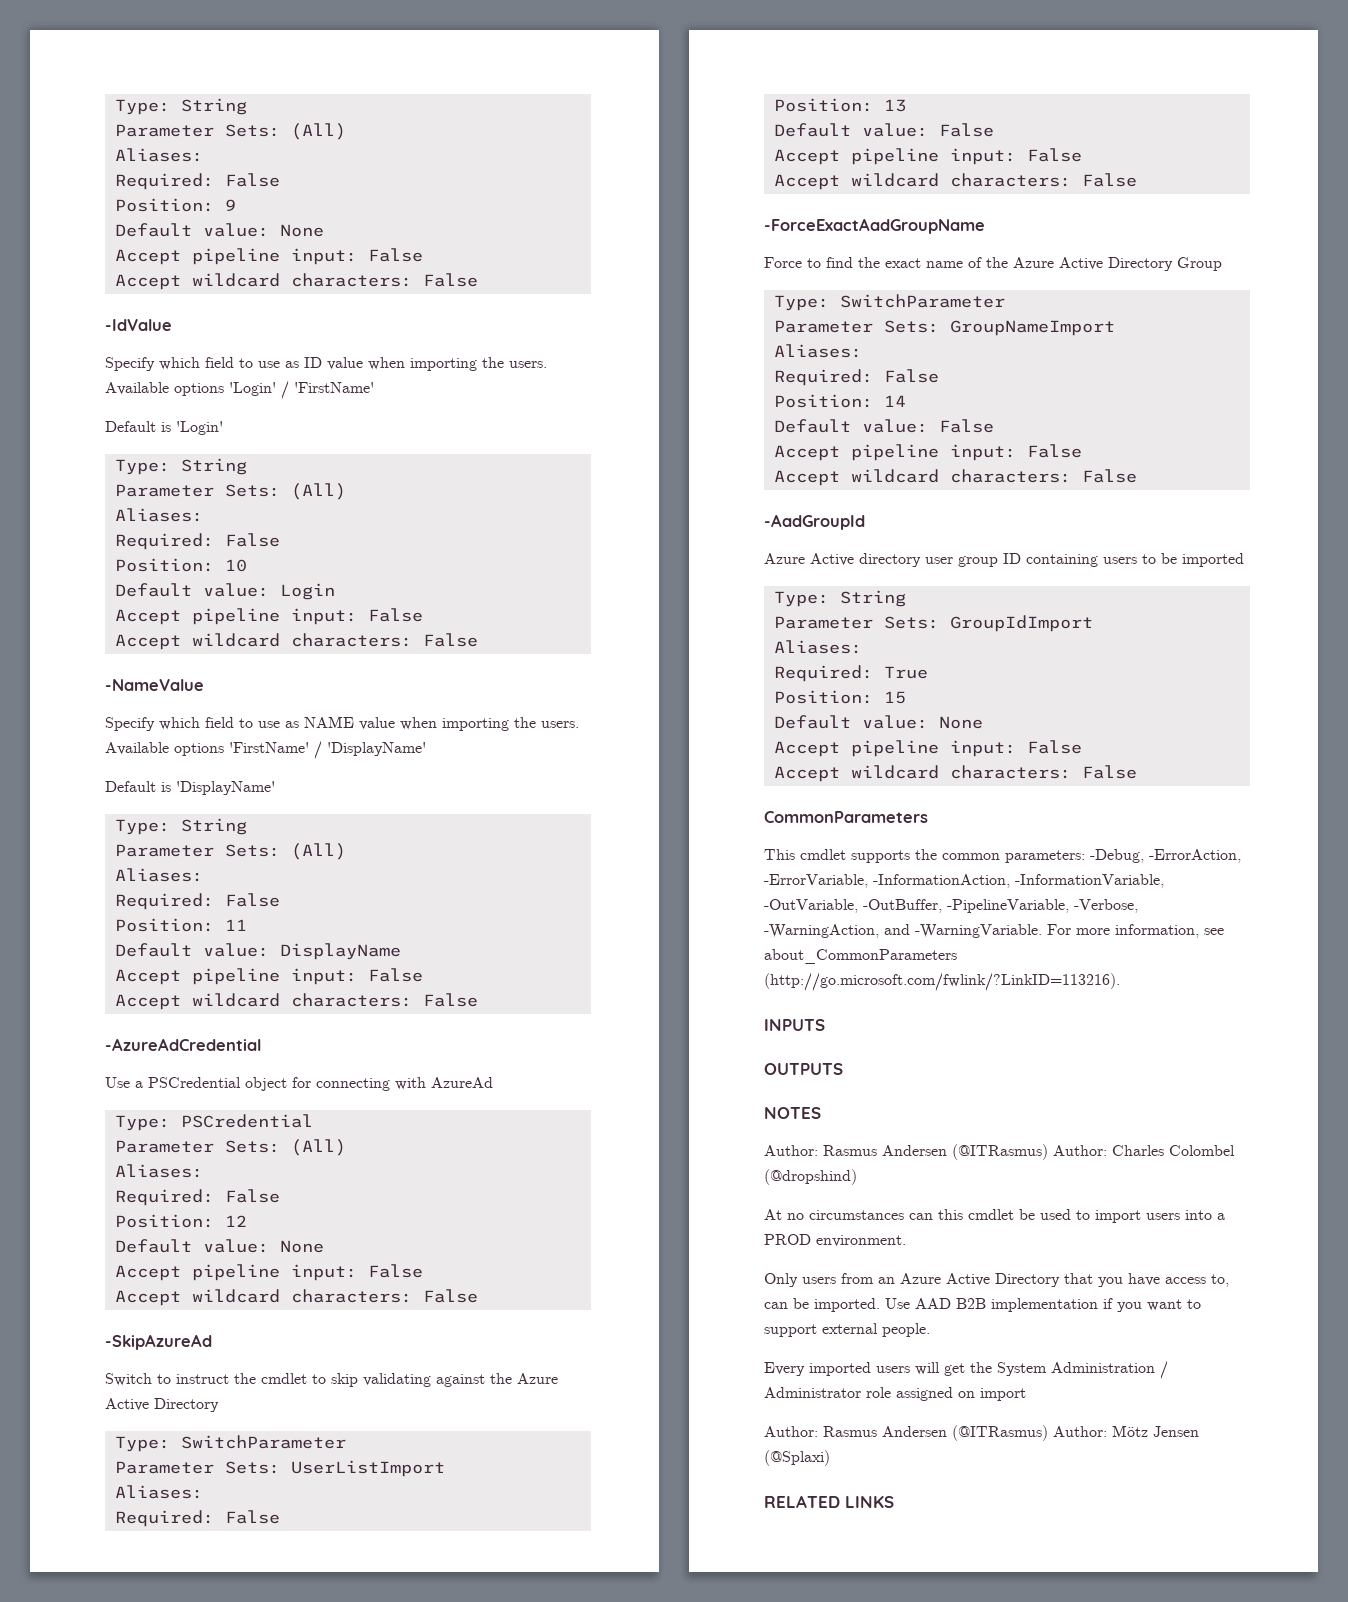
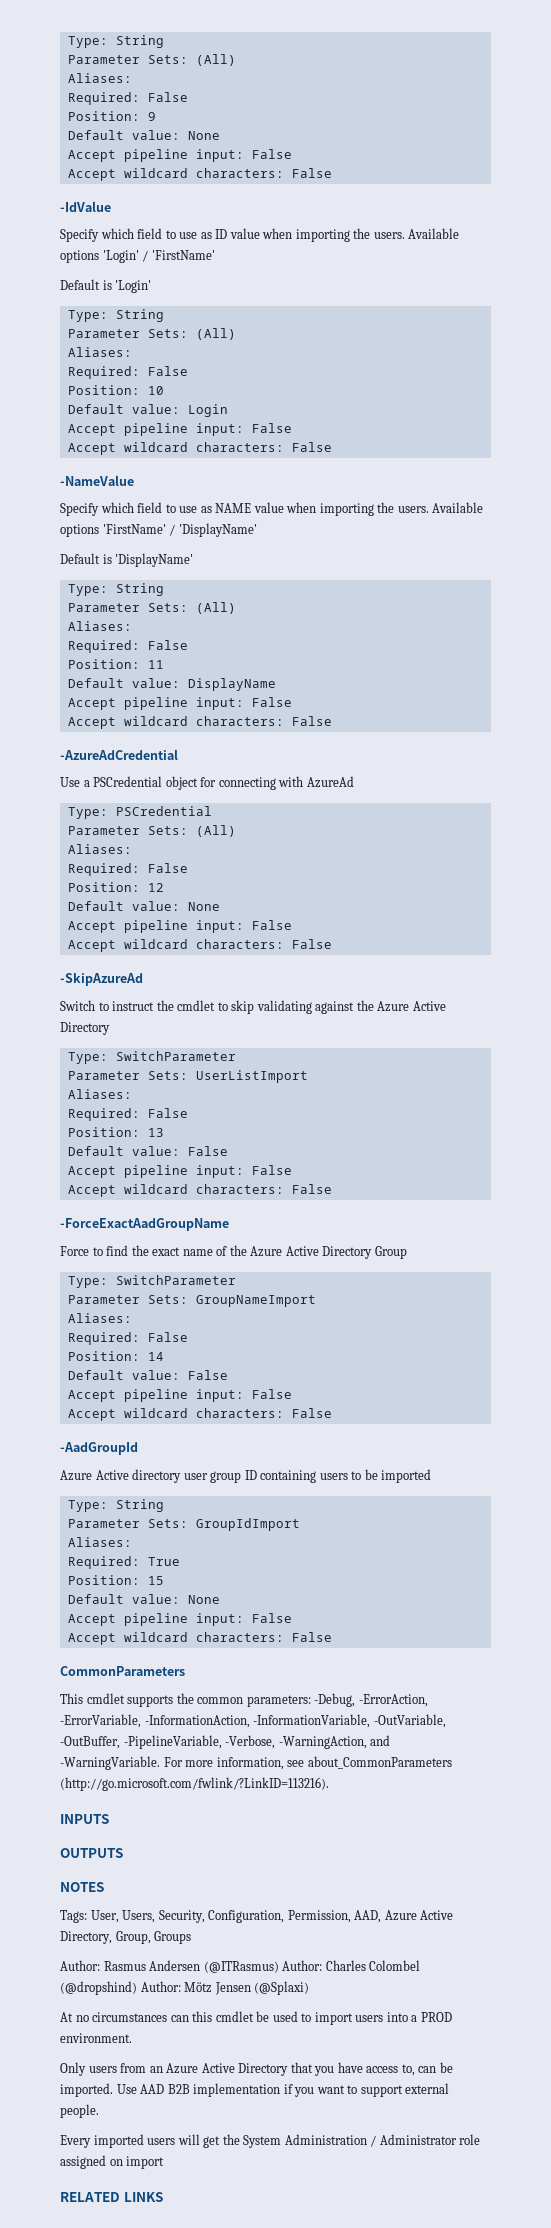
+ Tags: User, Users, Security, Configuration, Permission, AAD, Azure Active Directory, Group, Groups
- Author: Rasmus Andersen (@ITRasmus) Author: Charles Colombel (@dropshind)
+ Author: Rasmus Andersen (@ITRasmus) Author: Charles Colombel (@dropshind) Author: Mötz Jensen (@Splaxi)
- Author: Rasmus Andersen (@ITRasmus) Author: Mötz Jensen (@Splaxi)

